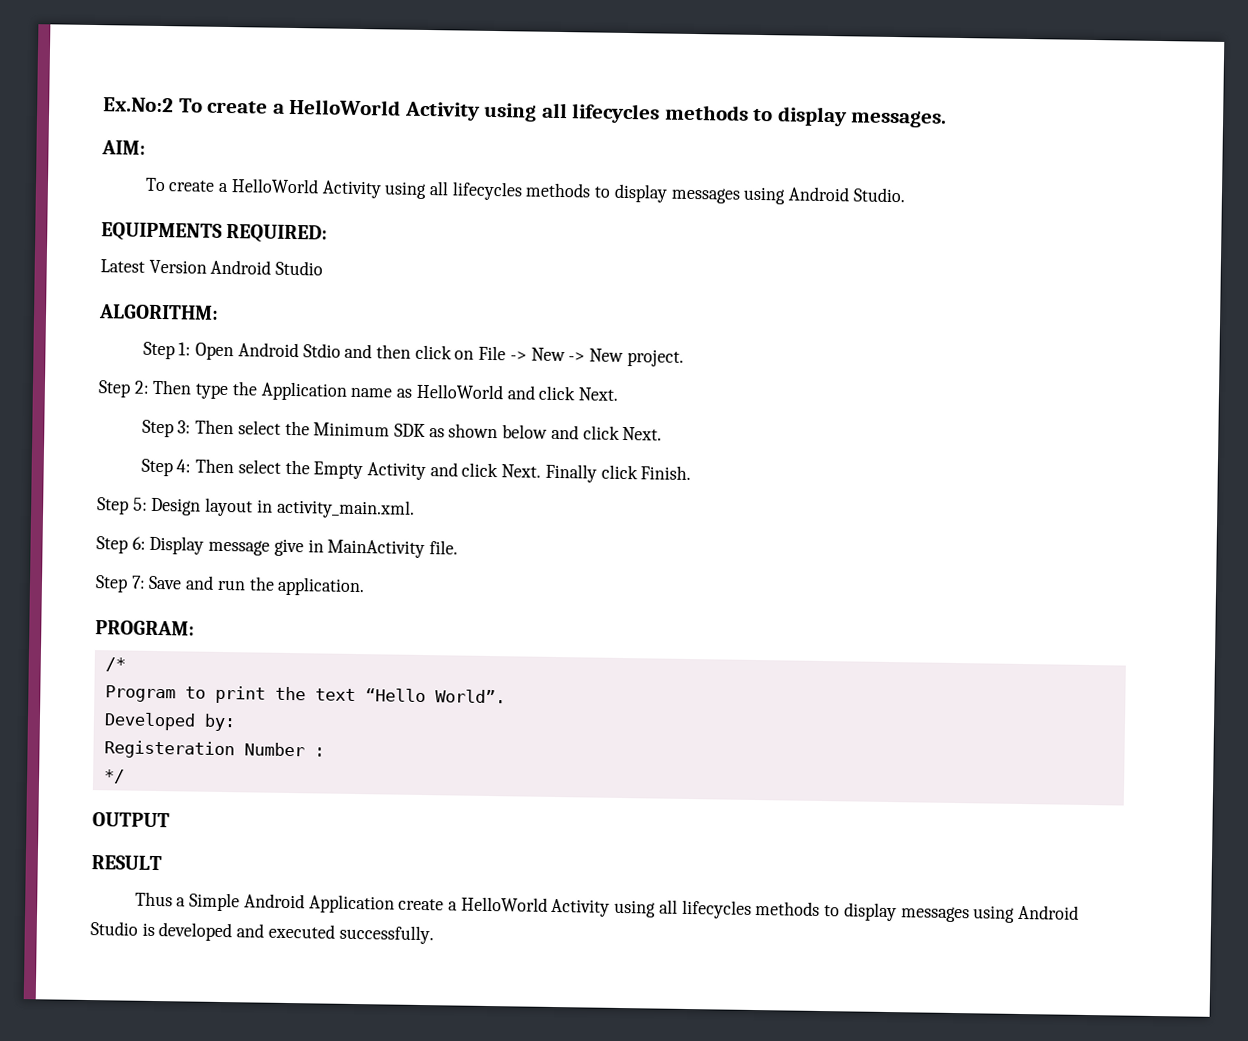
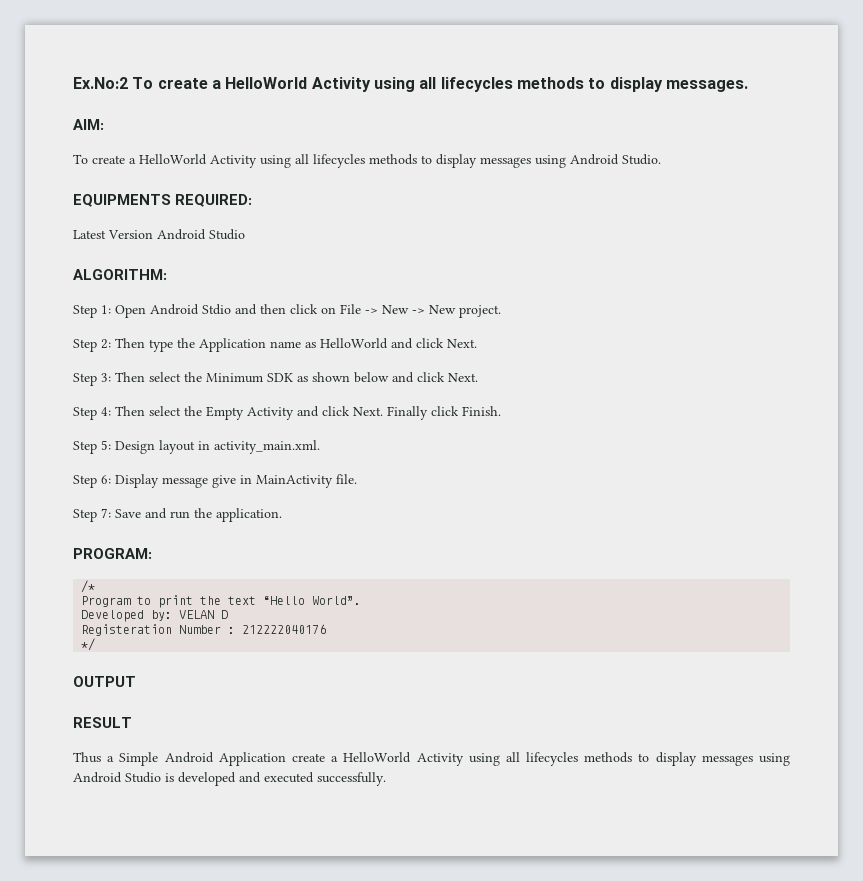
- Developed by:
+ Developed by: VELAN D
- Registeration Number :
+ Registeration Number : 212222040176

